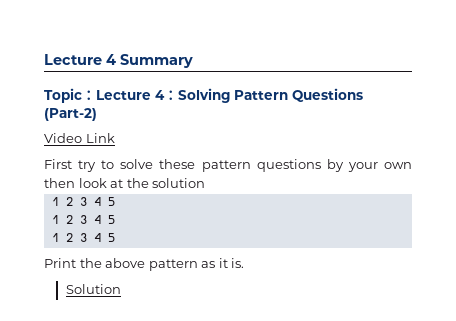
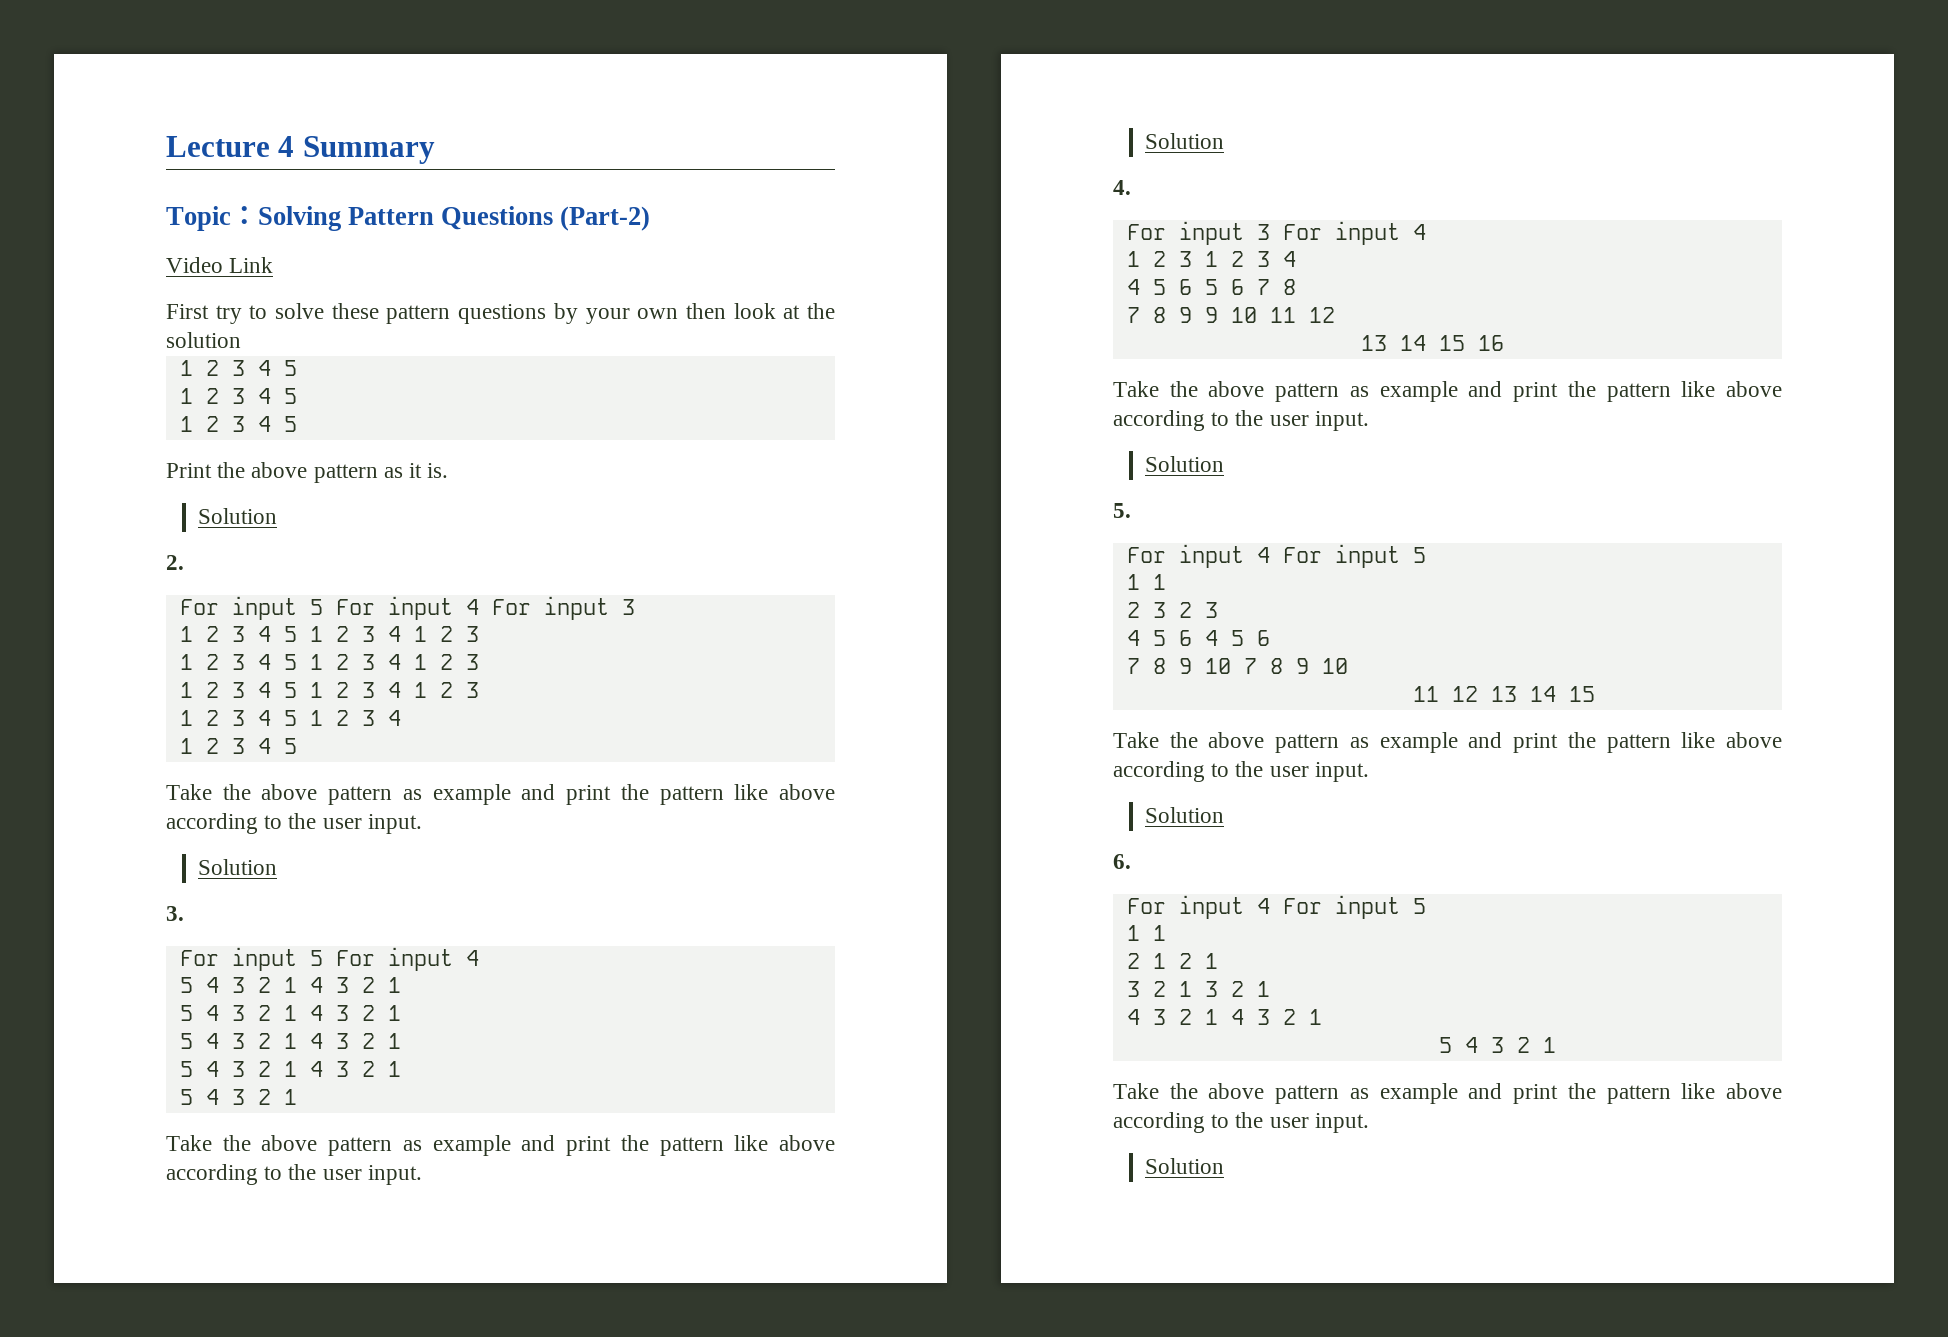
- Topic：Lecture 4：Solving Pattern Questions (Part-2)
+ Topic：Solving Pattern Questions (Part-2)
+ 2.
+ For input 5 For input 4 For input 3
+ 1 2 3 4 5 1 2 3 4 1 2 3
+ 1 2 3 4 5 1 2 3 4 1 2 3
+ 1 2 3 4 5 1 2 3 4 1 2 3
+ 1 2 3 4 5 1 2 3 4
+ 1 2 3 4 5
+ Take the above pattern as example and print the pattern like above according to the user input.
+ Solution
+ 3.
+ For input 5 For input 4
+ 5 4 3 2 1 4 3 2 1
+ 5 4 3 2 1 4 3 2 1
+ 5 4 3 2 1 4 3 2 1
+ 5 4 3 2 1 4 3 2 1
+ 5 4 3 2 1
+ Take the above pattern as example and print the pattern like above according to the user input.
+ Solution
+ 4.
+ For input 3 For input 4
+ 1 2 3 1 2 3 4
+ 4 5 6 5 6 7 8
+ 7 8 9 9 10 11 12
+ 13 14 15 16
+ Take the above pattern as example and print the pattern like above according to the user input.
+ Solution
+ 5.
+ For input 4 For input 5
+ 1 1
+ 2 3 2 3
+ 4 5 6 4 5 6
+ 7 8 9 10 7 8 9 10
+ 11 12 13 14 15
+ Take the above pattern as example and print the pattern like above according to the user input.
+ Solution
+ 6.
+ For input 4 For input 5
+ 1 1
+ 2 1 2 1
+ 3 2 1 3 2 1
+ 4 3 2 1 4 3 2 1
+ 5 4 3 2 1
+ Take the above pattern as example and print the pattern like above according to the user input.
+ Solution

